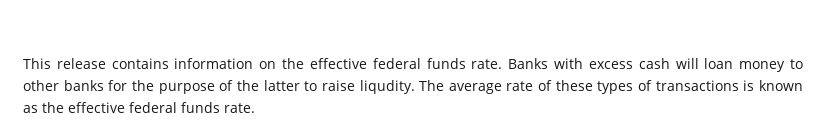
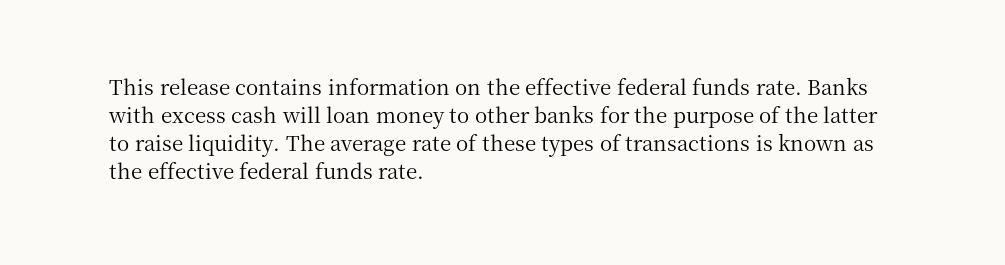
- Banks with excess cash will loan money to other banks for the purpose of the latter to raise liqudity.
+ Banks with excess cash will loan money to other banks for the purpose of the latter to raise liquidity.

